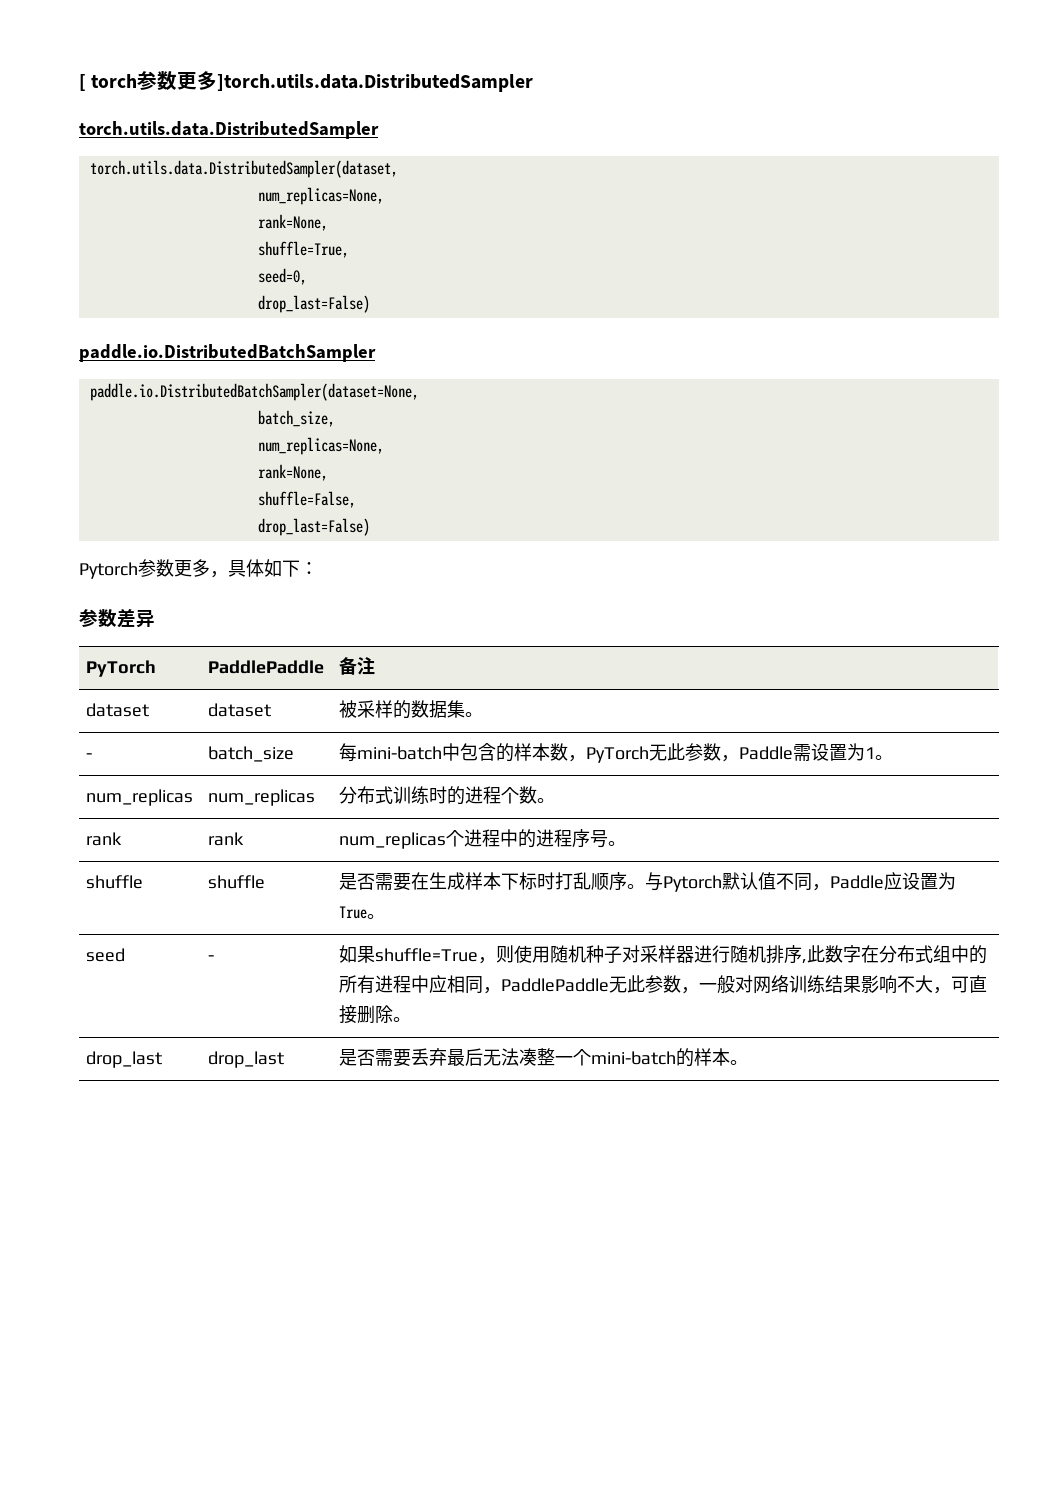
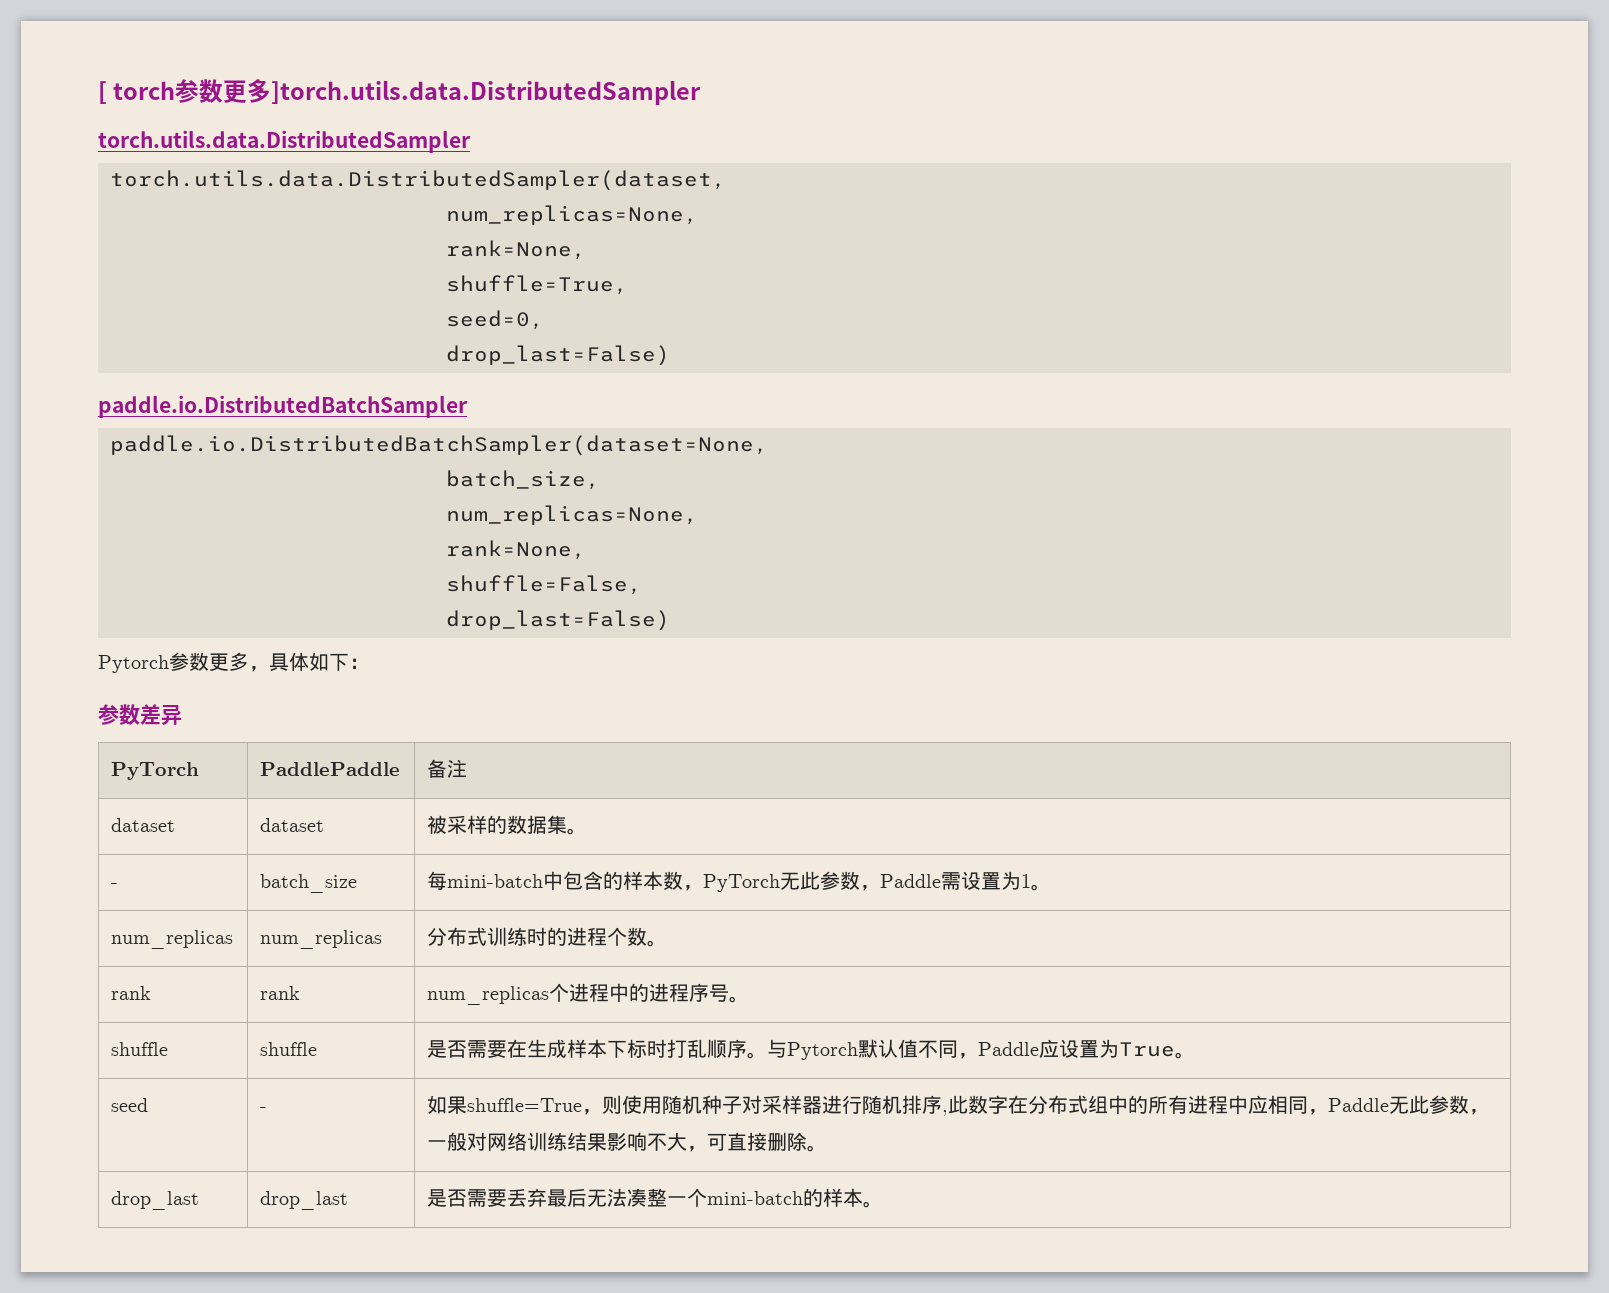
- seed | - | 如果shuffle=True，则使用随机种子对采样器进行随机排序,此数字在分布式组中的所有进程中应相同，PaddlePaddle无此参数，一般对网络训练结果影响不大，可直接删除。
+ seed | - | 如果shuffle=True，则使用随机种子对采样器进行随机排序,此数字在分布式组中的所有进程中应相同，Paddle无此参数，一般对网络训练结果影响不大，可直接删除。

